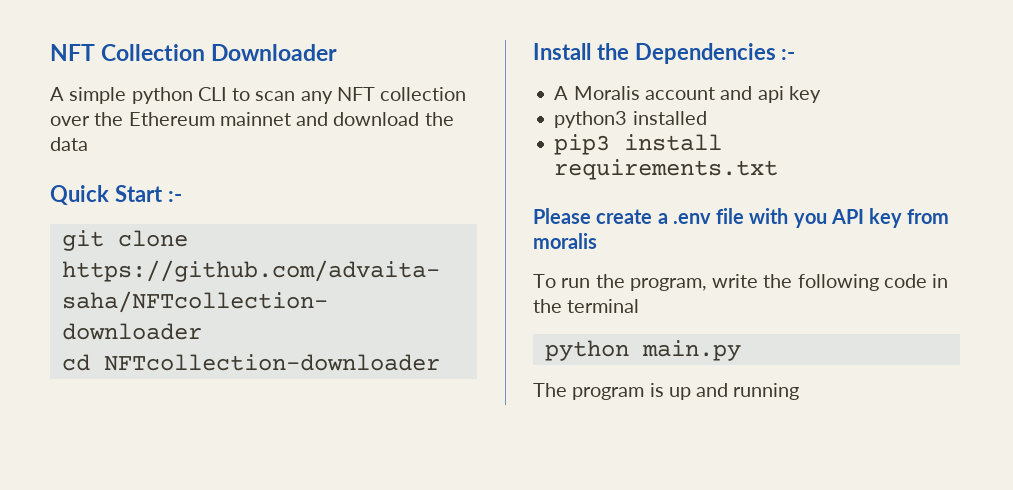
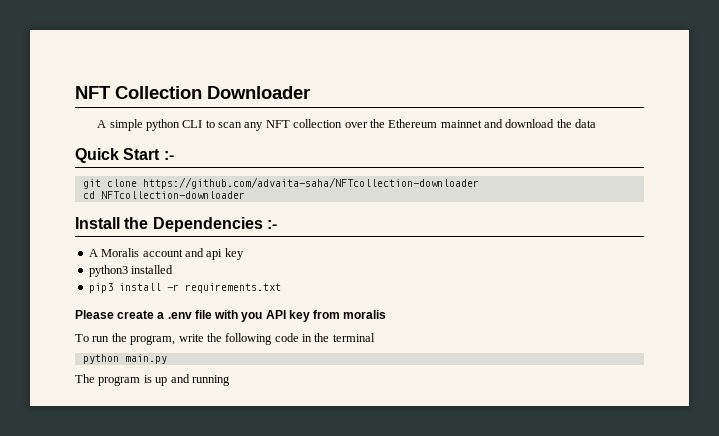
- pip3 install requirements.txt
+ pip3 install -r requirements.txt

